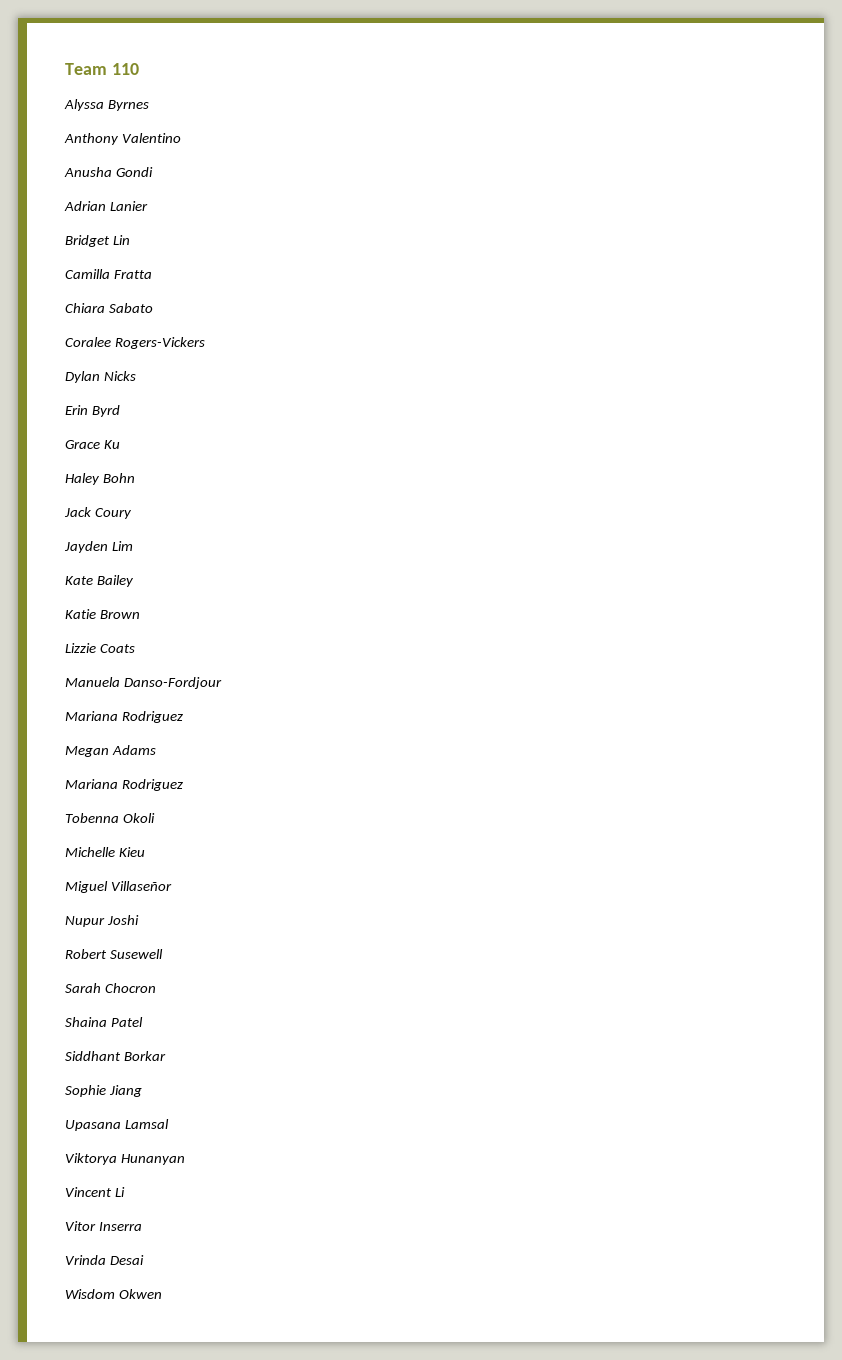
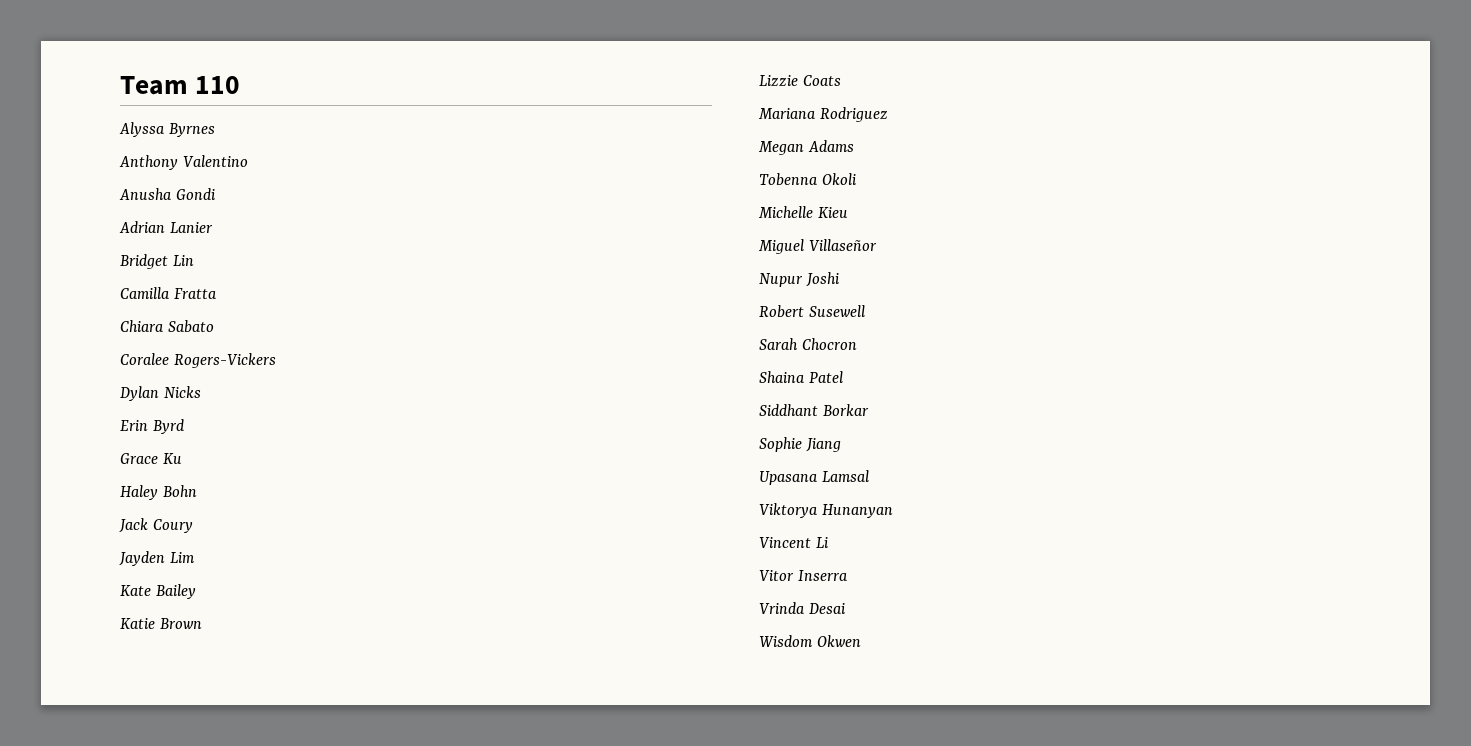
- Manuela Danso-Fordjour
  Megan Adams
- Mariana Rodriguez

